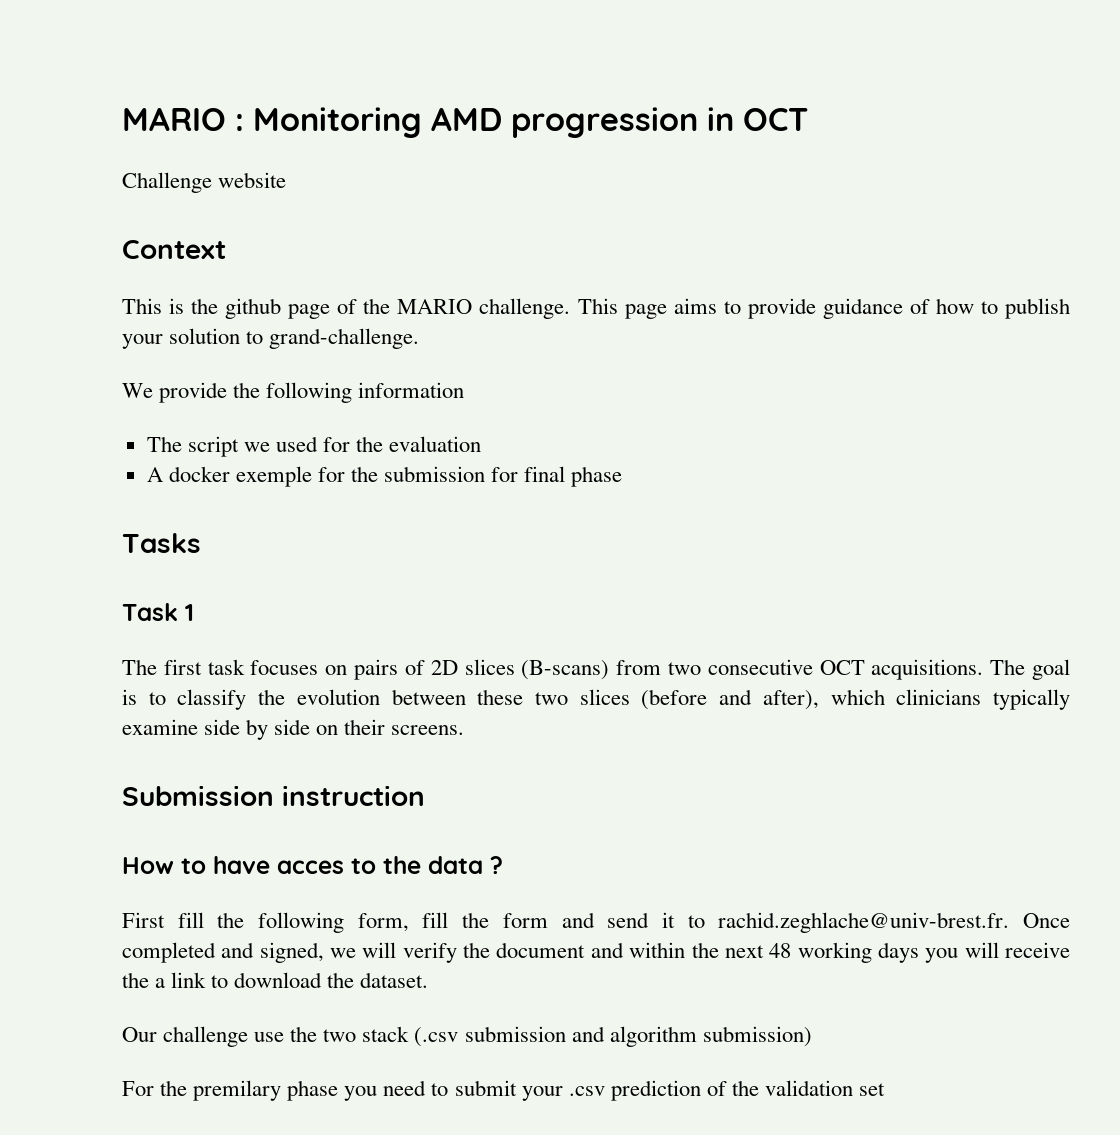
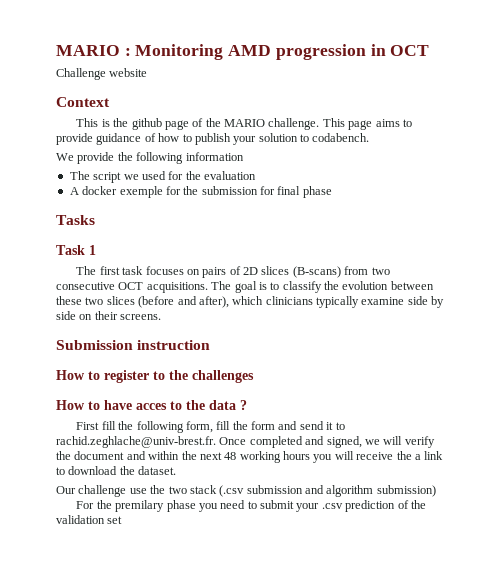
- This page aims to provide guidance of how to publish your solution to grand-challenge.
+ This page aims to provide guidance of how to publish your solution to codabench.
+ How to register to the challenges
- First fill the following form, fill the form and send it to rachid.zeghlache@univ-brest.fr. Once completed and signed, we will verify the document and within the next 48 working days you will receive the a link to download the dataset.
+ First fill the following form, fill the form and send it to rachid.zeghlache@univ-brest.fr. Once completed and signed, we will verify the document and within the next 48 working hours you will receive the a link to download the dataset.

